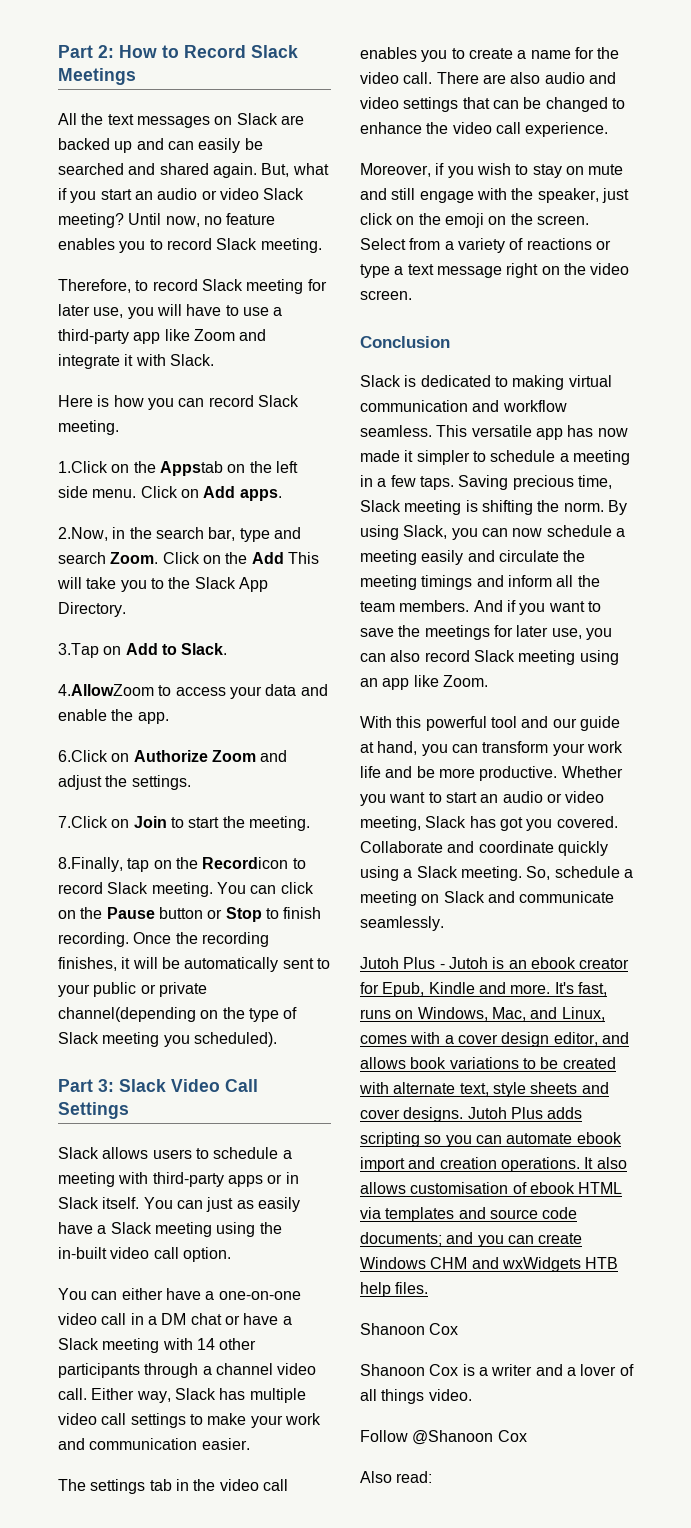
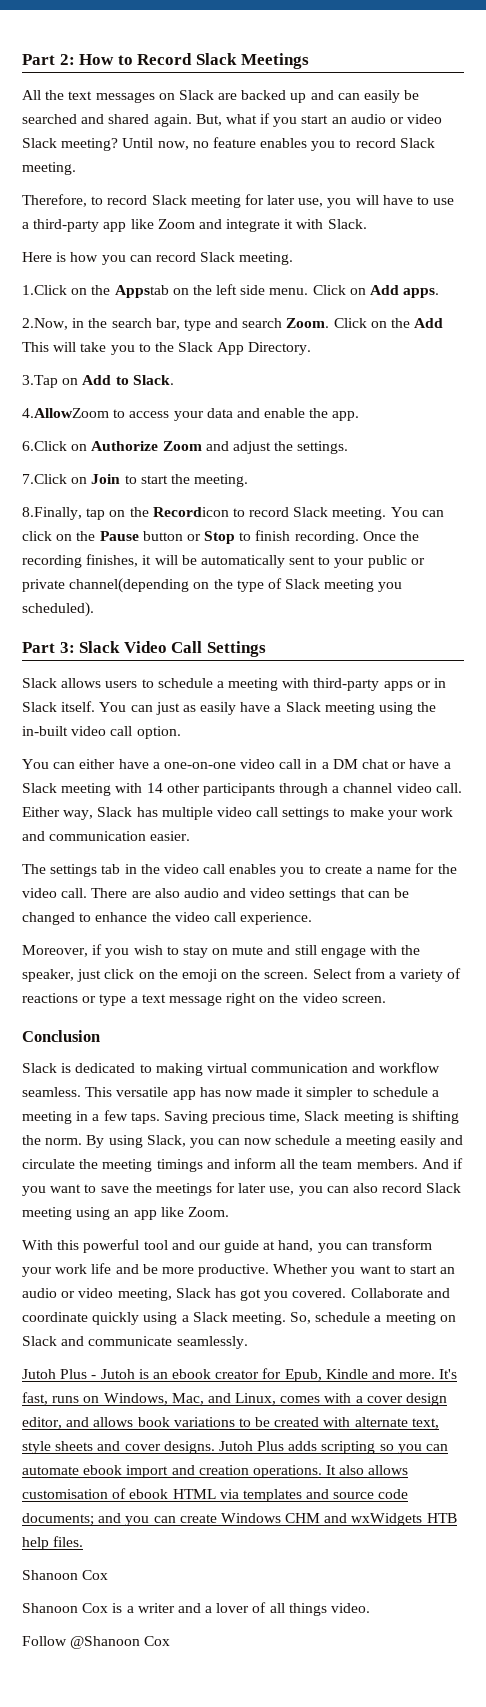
- Also read:

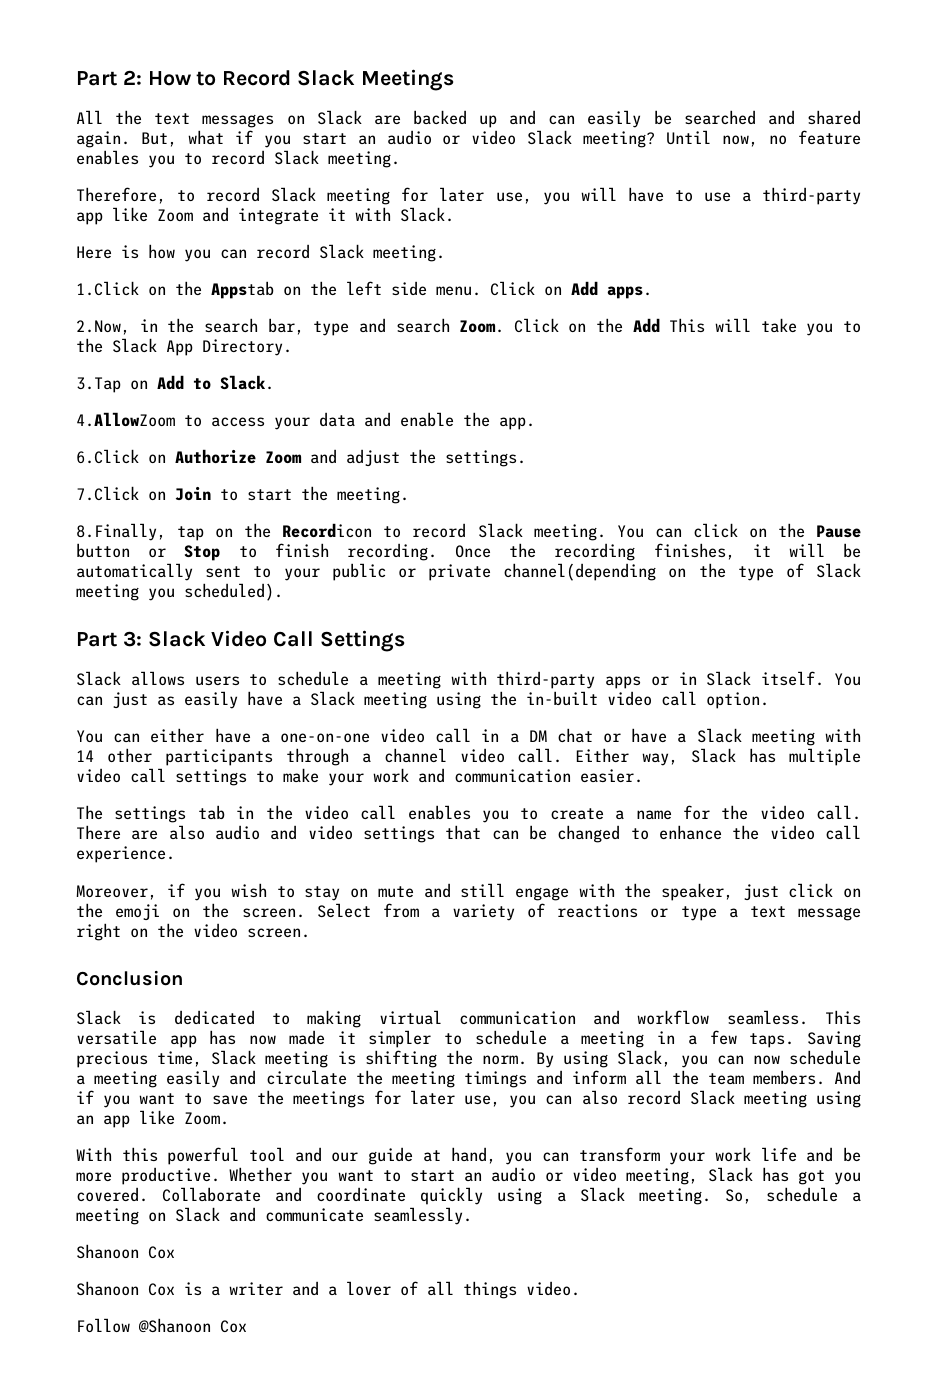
- Jutoh Plus - Jutoh is an ebook creator for Epub, Kindle and more. It's fast, runs on Windows, Mac, and Linux, comes with a cover design editor, and allows book variations to be created with alternate text, style sheets and cover designs. Jutoh Plus adds scripting so you can automate ebook import and creation operations. It also allows customisation of ebook HTML via templates and source code documents; and you can create Windows CHM and wxWidgets HTB help files.

